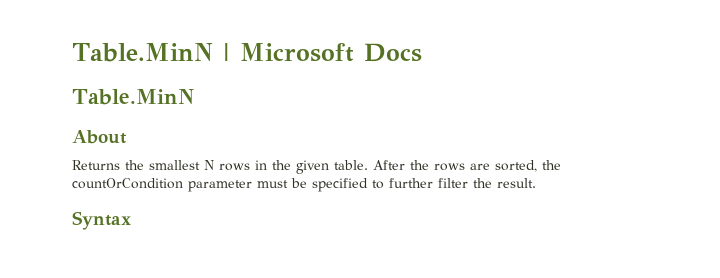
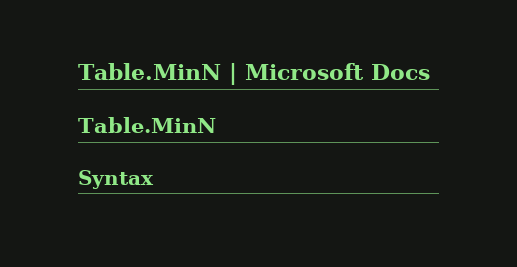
- About
- Returns the smallest N rows in the given table. After the rows are sorted, the countOrCondition parameter must be specified to further filter the result.

